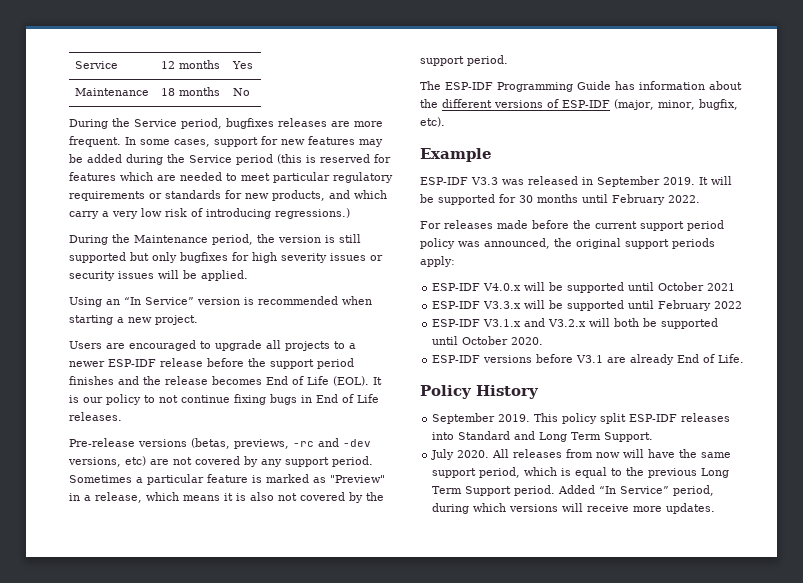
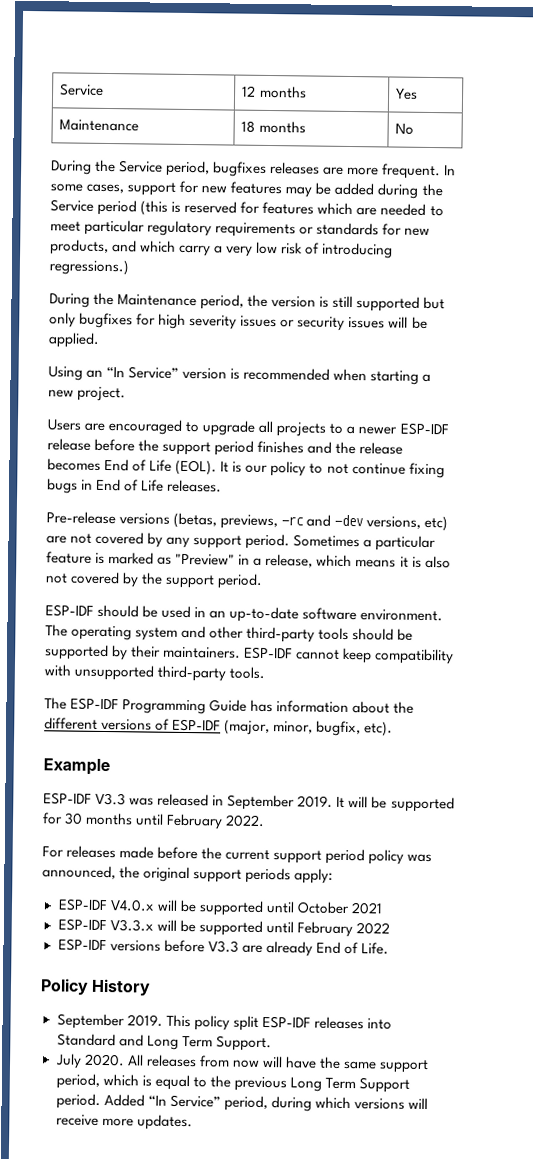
+ ESP-IDF should be used in an up-to-date software environment. The operating system and other third-party tools should be supported by their maintainers. ESP-IDF cannot keep compatibility with unsupported third-party tools.
- ESP-IDF V3.1.x and V3.2.x will both be supported until October 2020.
- ESP-IDF versions before V3.1 are already End of Life.
+ ESP-IDF versions before V3.3 are already End of Life.

